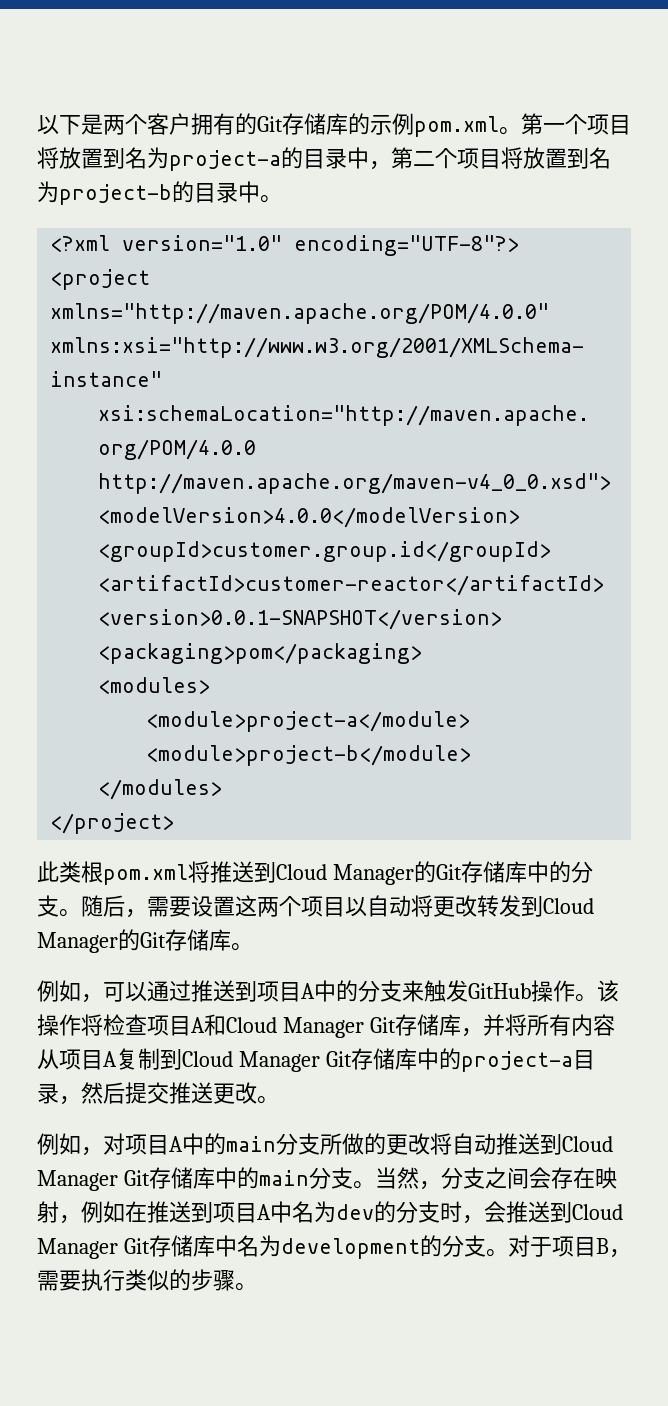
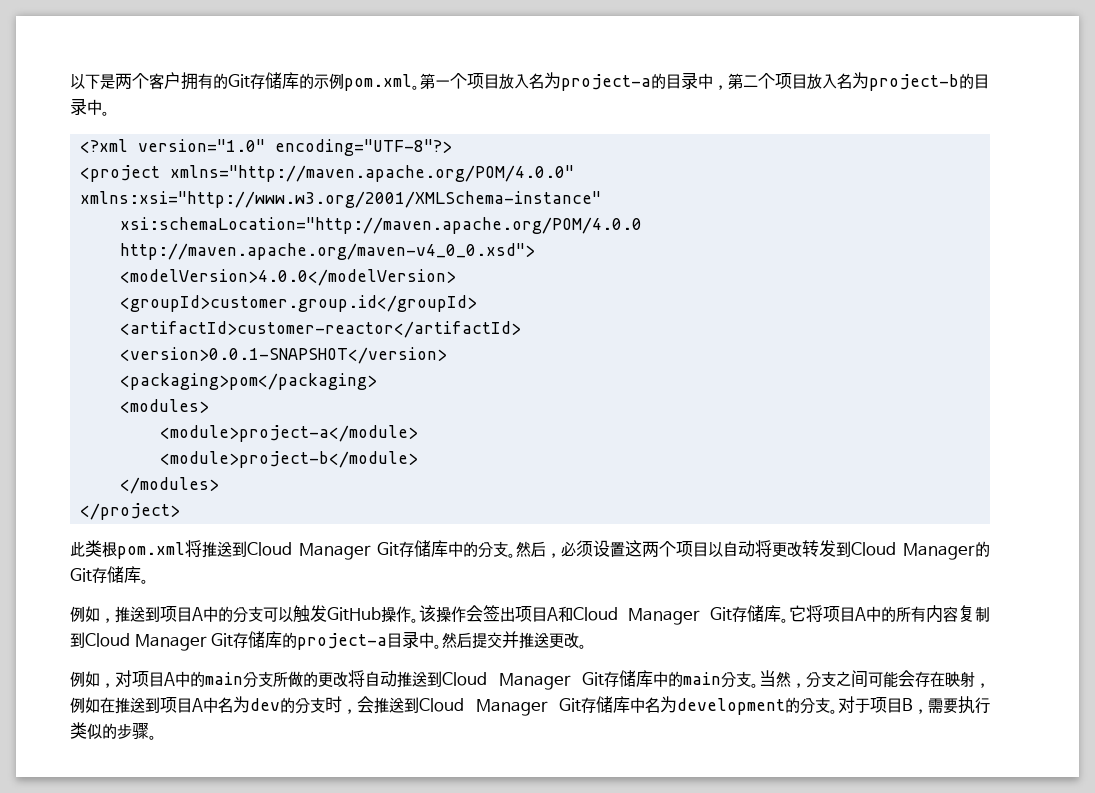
- 第一个项目将放置到名为project-a的目录中，第二个项目将放置到名为project-b的目录中。
+ 第一个项目放入名为project-a的目录中，第二个项目放入名为project-b的目录中。
- 此类根pom.xml将推送到Cloud Manager的Git存储库中的分支。
+ 此类根pom.xml将推送到Cloud Manager Git存储库中的分支。
- 随后，需要设置这两个项目以自动将更改转发到Cloud Manager的Git存储库。
+ 然后，必须设置这两个项目以自动将更改转发到Cloud Manager的Git存储库。
- 例如，可以通过推送到项目A中的分支来触发GitHub操作。
+ 例如，推送到项目A中的分支可以触发GitHub操作。
- 该操作将检查项目A和Cloud Manager Git存储库，并将所有内容从项目A复制到Cloud Manager Git存储库中的project-a目录，然后提交推送更改。
+ 该操作会签出项目A和Cloud Manager Git存储库。它将项目A中的所有内容复制到Cloud Manager Git存储库的project-a目录中。然后提交并推送更改。
- 当然，分支之间会存在映射，例如在推送到项目A中名为dev的分支时，会推送到Cloud Manager Git存储库中名为development的分支。
+ 当然，分支之间可能会存在映射，例如在推送到项目A中名为dev的分支时，会推送到Cloud Manager Git存储库中名为development的分支。

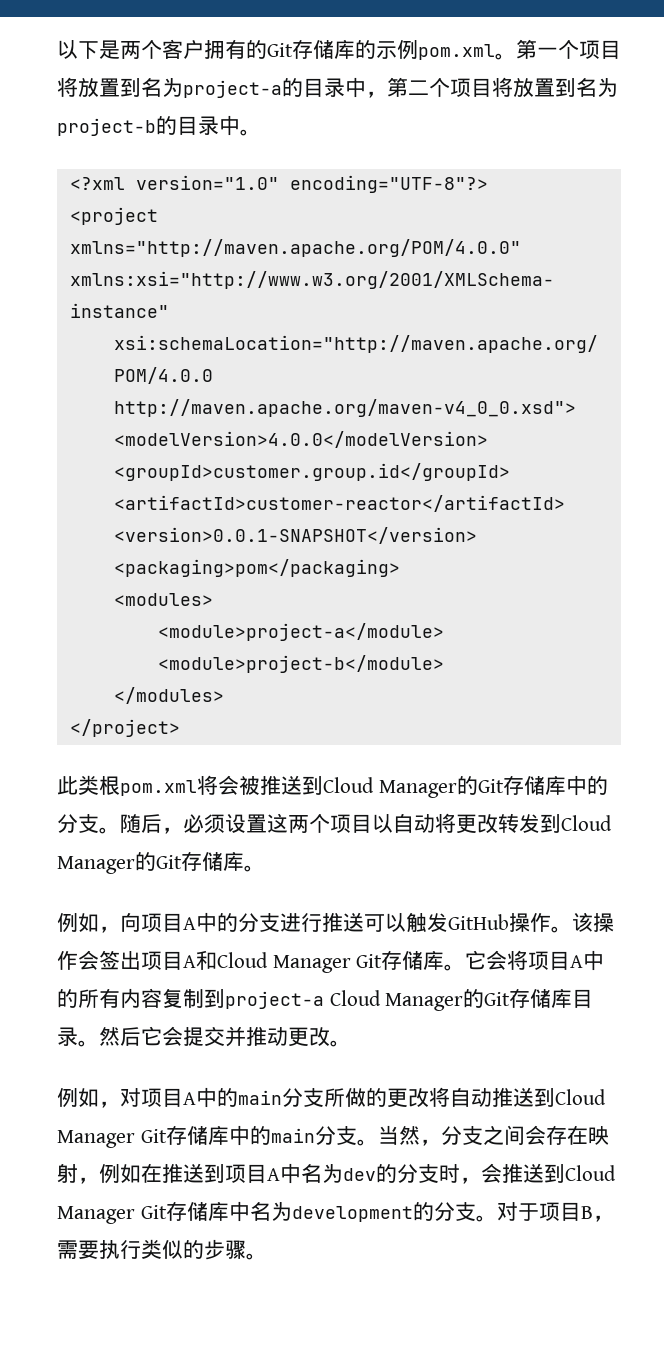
- 第一个项目放入名为project-a的目录中，第二个项目放入名为project-b的目录中。
+ 第一个项目将放置到名为project-a的目录中，第二个项目将放置到名为project-b的目录中。
- 此类根pom.xml将推送到Cloud Manager Git存储库中的分支。
+ 此类根pom.xml将会被推送到Cloud Manager的Git存储库中的分支。
- 然后，必须设置这两个项目以自动将更改转发到Cloud Manager的Git存储库。
+ 随后，必须设置这两个项目以自动将更改转发到Cloud Manager的Git存储库。
- 例如，推送到项目A中的分支可以触发GitHub操作。
+ 例如，向项目A中的分支进行推送可以触发GitHub操作。
- 它将项目A中的所有内容复制到Cloud Manager Git存储库的project-a目录中。然后提交并推送更改。
+ 它会将项目A中的所有内容复制到project-a Cloud Manager的Git存储库目录。然后它会提交并推动更改。
- 当然，分支之间可能会存在映射，例如在推送到项目A中名为dev的分支时，会推送到Cloud Manager Git存储库中名为development的分支。
+ 当然，分支之间会存在映射，例如在推送到项目A中名为dev的分支时，会推送到Cloud Manager Git存储库中名为development的分支。

